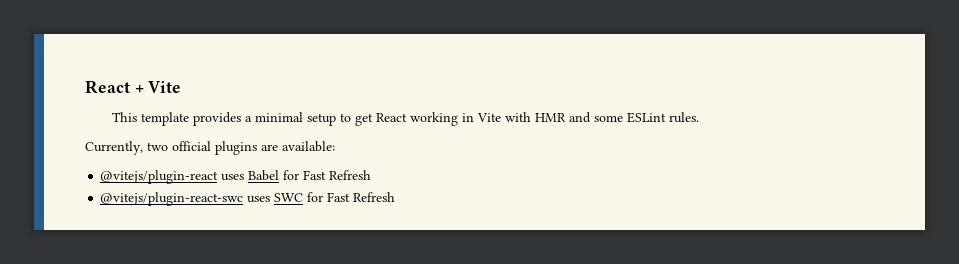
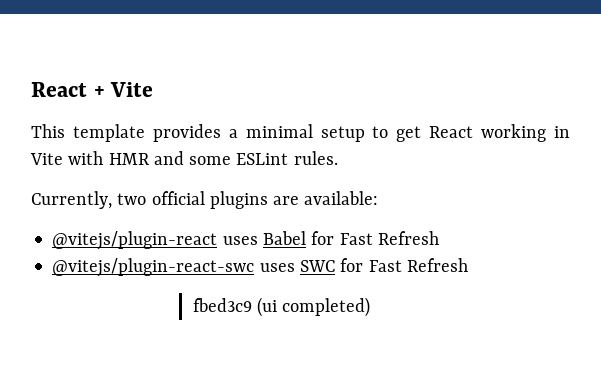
+ fbed3c9 (ui completed)

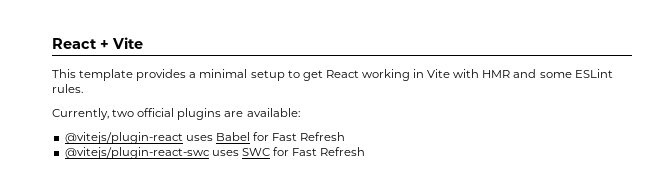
- fbed3c9 (ui completed)

